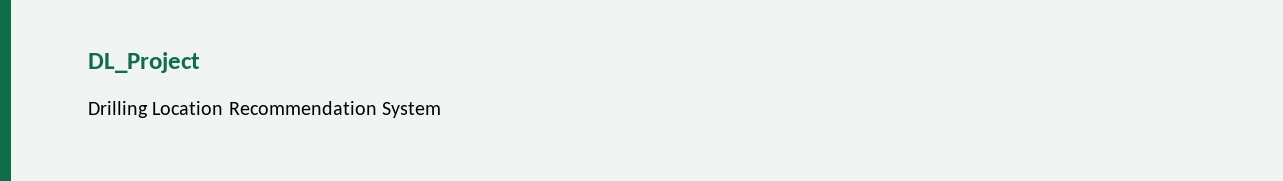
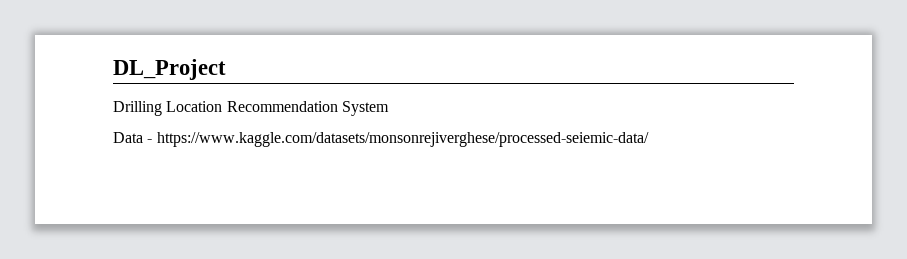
+ Data - https://www.kaggle.com/datasets/monsonrejiverghese/processed-seiemic-data/

